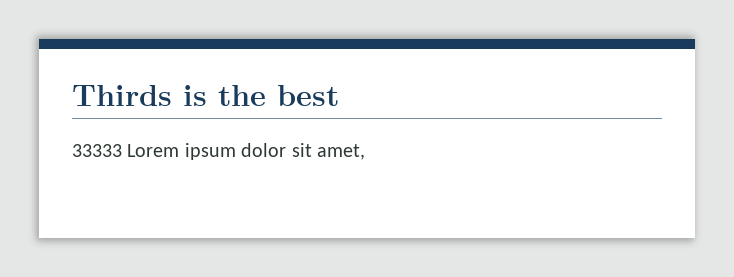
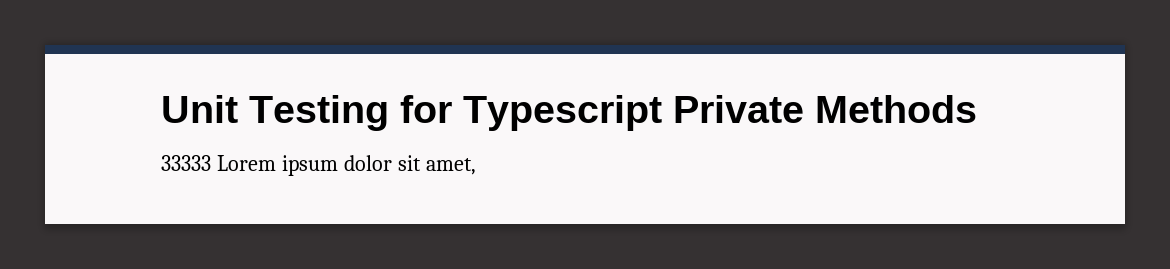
- Thirds is the best
+ Unit Testing for Typescript Private Methods

